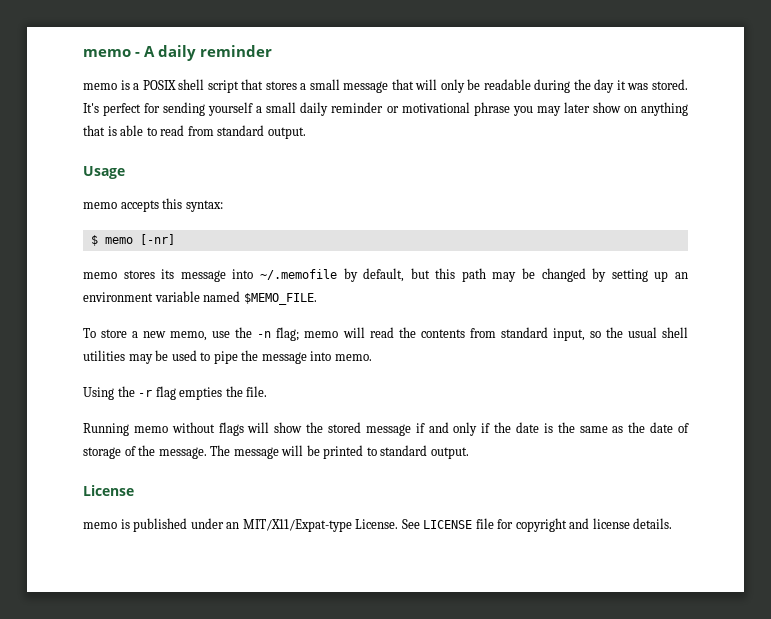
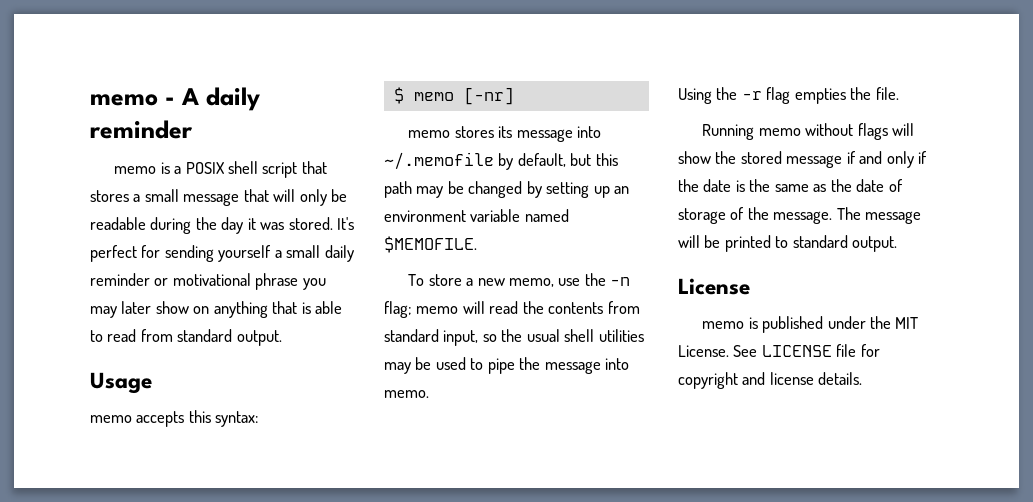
- memo stores its message into ~/.memofile by default, but this path may be changed by setting up an environment variable named $MEMO_FILE.
+ memo stores its message into ~/.memofile by default, but this path may be changed by setting up an environment variable named $MEMOFILE.
- memo is published under an MIT/X11/Expat-type License.
+ memo is published under the MIT License.

